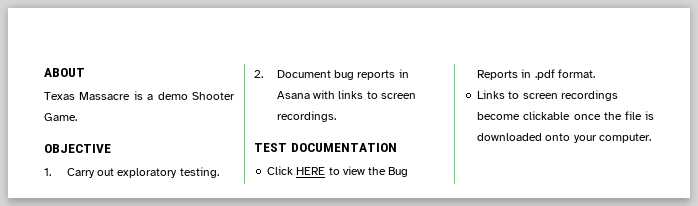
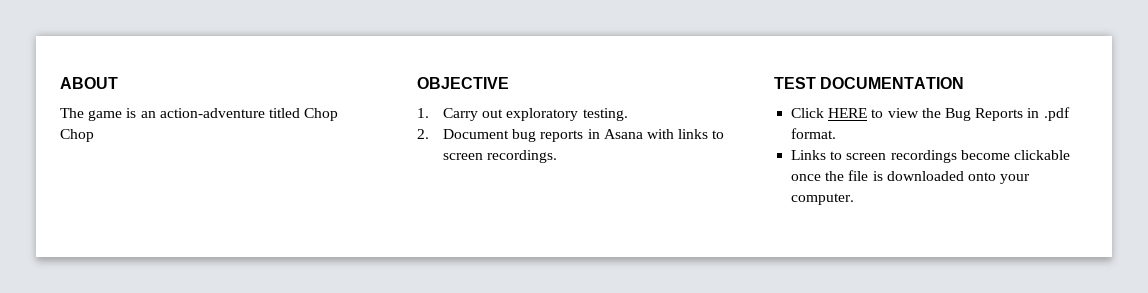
- Texas Massacre is a demo Shooter Game.
+ The game is an action-adventure titled Chop Chop

